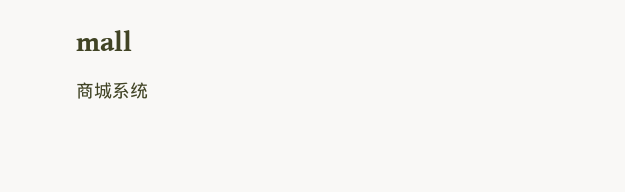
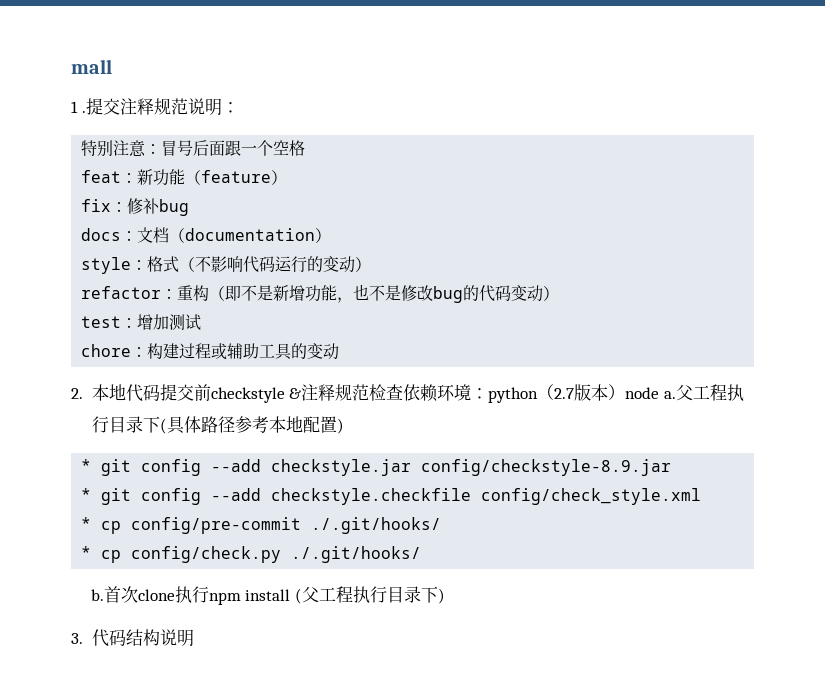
- 商城系统
+ 1 .提交注释规范说明：
+ 特别注意：冒号后面跟一个空格
+ feat：新功能（feature）
+ fix：修补bug
+ docs：文档（documentation）
+ style：格式（不影响代码运行的变动）
+ refactor：重构（即不是新增功能，也不是修改bug的代码变动）
+ test：增加测试
+ chore：构建过程或辅助工具的变动
+ 2.本地代码提交前checkstyle &注释规范检查依赖环境：python（2.7版本）node a.父工程执行目录下(具体路径参考本地配置)
+ * git config --add checkstyle.jar config/checkstyle-8.9.jar
+ * git config --add checkstyle.checkfile config/check_style.xml
+ * cp config/pre-commit ./.git/hooks/
+ * cp config/check.py ./.git/hooks/
+ b.首次clone执行npm install (父工程执行目录下)
+ 3.代码结构说明

